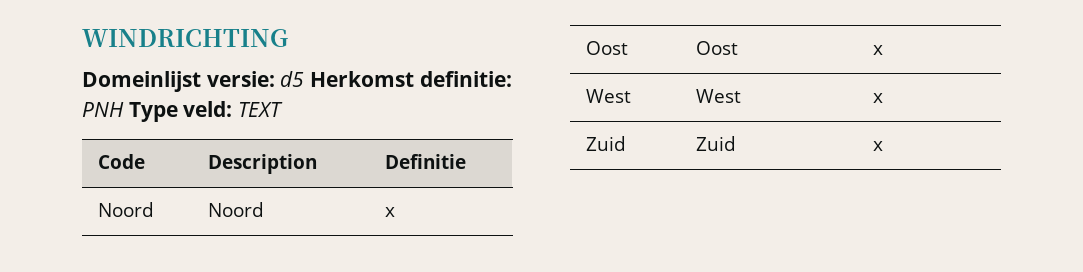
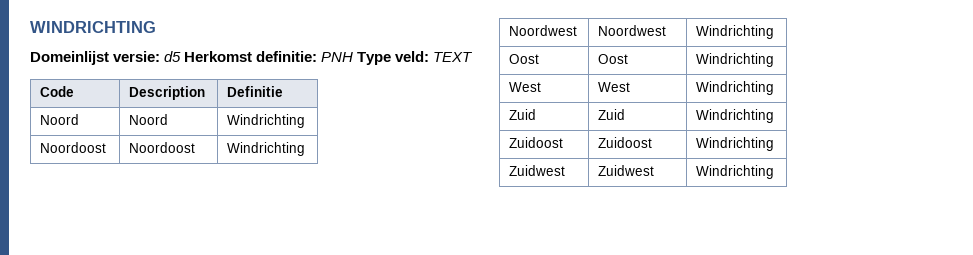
- Noord | Noord | x
+ Noord | Noord | Windrichting
+ Noordoost | Noordoost | Windrichting
+ Noordwest | Noordwest | Windrichting
- Oost | Oost | x
+ Oost | Oost | Windrichting
- West | West | x
+ West | West | Windrichting
- Zuid | Zuid | x
+ Zuid | Zuid | Windrichting
+ Zuidoost | Zuidoost | Windrichting
+ Zuidwest | Zuidwest | Windrichting

